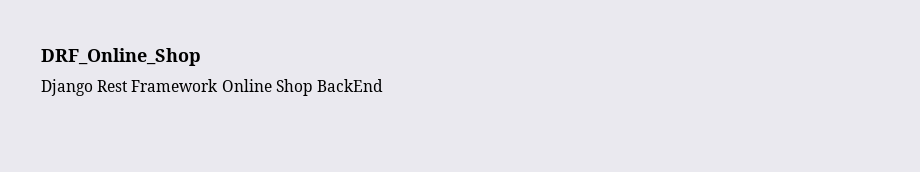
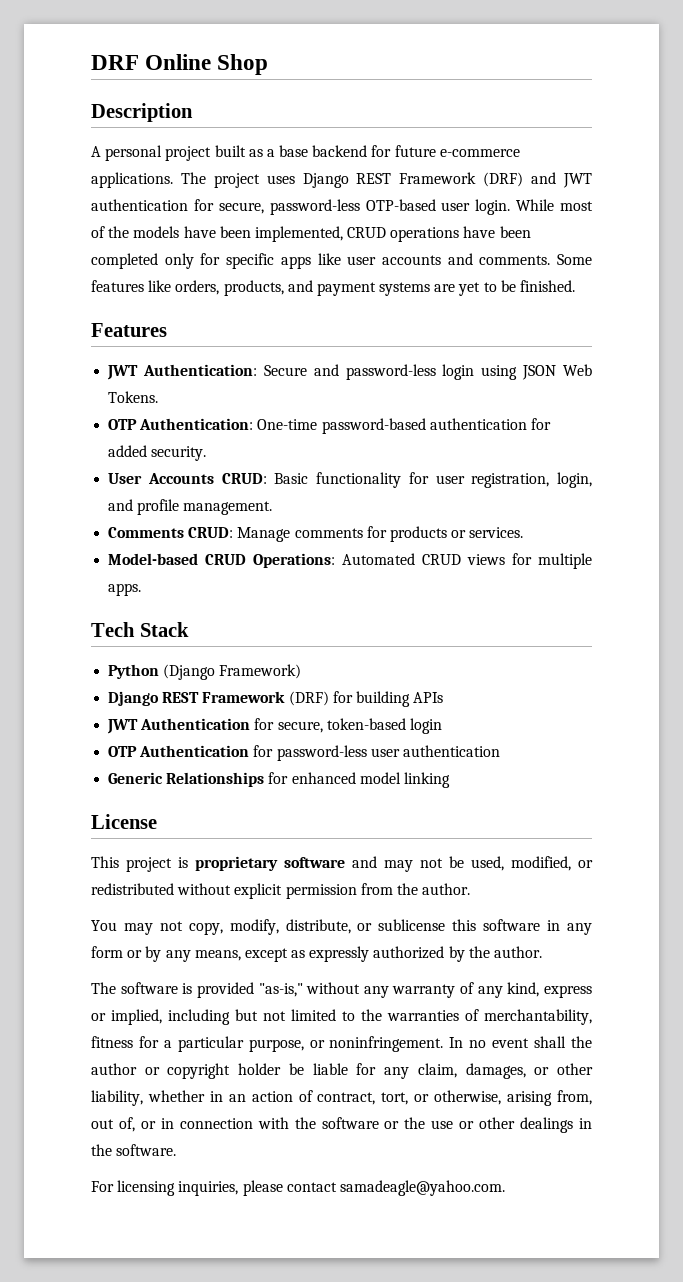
- DRF_Online_Shop
- Django Rest Framework Online Shop BackEnd
+ DRF Online Shop
+ Description
+ A personal project built as a base backend for future e-commerce applications. The project uses Django REST Framework (DRF) and JWT authentication for secure, password-less OTP-based user login. While most of the models have been implemented, CRUD operations have been completed only for specific apps like user accounts and comments. Some features like orders, products, and payment systems are yet to be finished.
+ Features
+ JWT Authentication: Secure and password-less login using JSON Web Tokens.
+ OTP Authentication: One-time password-based authentication for added security.
+ User Accounts CRUD: Basic functionality for user registration, login, and profile management.
+ Comments CRUD: Manage comments for products or services.
+ Model-based CRUD Operations: Automated CRUD views for multiple apps.
+ Tech Stack
+ Python (Django Framework)
+ Django REST Framework (DRF) for building APIs
+ JWT Authentication for secure, token-based login
+ OTP Authentication for password-less user authentication
+ Generic Relationships for enhanced model linking
+ License
+ This project is proprietary software and may not be used, modified, or redistributed without explicit permission from the author.
+ You may not copy, modify, distribute, or sublicense this software in any form or by any means, except as expressly authorized by the author.
+ The software is provided "as-is," without any warranty of any kind, express or implied, including but not limited to the warranties of merchantability, fitness for a particular purpose, or noninfringement. In no event shall the author or copyright holder be liable for any claim, damages, or other liability, whether in an action of contract, tort, or otherwise, arising from, out of, or in connection with the software or the use or other dealings in the software.
+ For licensing inquiries, please contact samadeagle@yahoo.com.

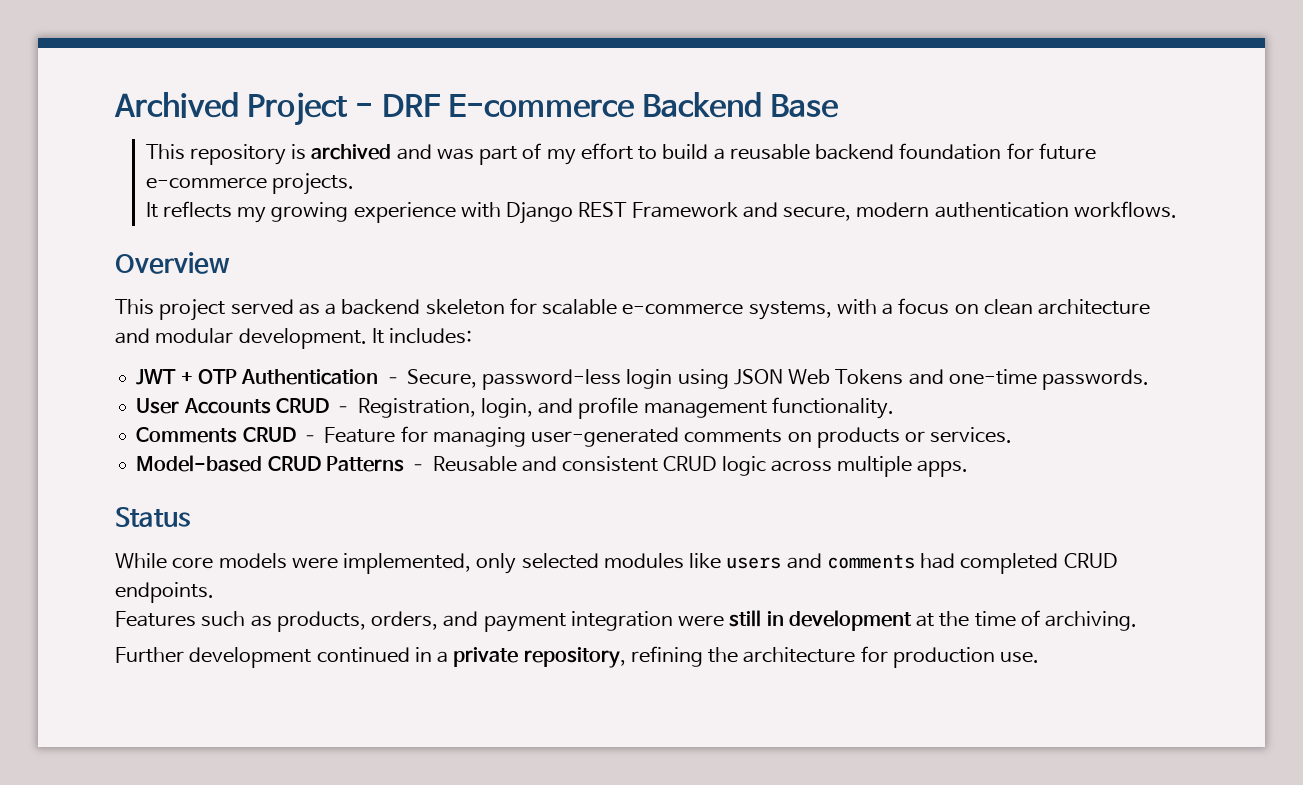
- DRF Online Shop
- Description
- A personal project built as a base backend for future e-commerce applications. The project uses Django REST Framework (DRF) and JWT authentication for secure, password-less OTP-based user login. While most of the models have been implemented, CRUD operations have been completed only for specific apps like user accounts and comments. Some features like orders, products, and payment systems are yet to be finished.
- Features
- JWT Authentication: Secure and password-less login using JSON Web Tokens.
- OTP Authentication: One-time password-based authentication for added security.
- User Accounts CRUD: Basic functionality for user registration, login, and profile management.
+ Archived Project - DRF E-commerce Backend Base
+ This repository is archived and was part of my effort to build a reusable backend foundation for future e-commerce projects.
+ It reflects my growing experience with Django REST Framework and secure, modern authentication workflows.
+ Overview
+ This project served as a backend skeleton for scalable e-commerce systems, with a focus on clean architecture and modular development. It includes:
+ JWT + OTP Authentication – Secure, password-less login using JSON Web Tokens and one-time passwords.
+ User Accounts CRUD – Registration, login, and profile management functionality.
- Comments CRUD: Manage comments for products or services.
+ Comments CRUD – Feature for managing user-generated comments on products or services.
- Model-based CRUD Operations: Automated CRUD views for multiple apps.
- Tech Stack
- Python (Django Framework)
- Django REST Framework (DRF) for building APIs
- JWT Authentication for secure, token-based login
- OTP Authentication for password-less user authentication
- Generic Relationships for enhanced model linking
- License
- This project is proprietary software and may not be used, modified, or redistributed without explicit permission from the author.
- You may not copy, modify, distribute, or sublicense this software in any form or by any means, except as expressly authorized by the author.
- The software is provided "as-is," without any warranty of any kind, express or implied, including but not limited to the warranties of merchantability, fitness for a particular purpose, or noninfringement. In no event shall the author or copyright holder be liable for any claim, damages, or other liability, whether in an action of contract, tort, or otherwise, arising from, out of, or in connection with the software or the use or other dealings in the software.
- For licensing inquiries, please contact samadeagle@yahoo.com.
+ Model-based CRUD Patterns – Reusable and consistent CRUD logic across multiple apps.
+ Status
+ While core models were implemented, only selected modules like users and comments had completed CRUD endpoints.
+ Features such as products, orders, and payment integration were still in development at the time of archiving.
+ Further development continued in a private repository, refining the architecture for production use.

